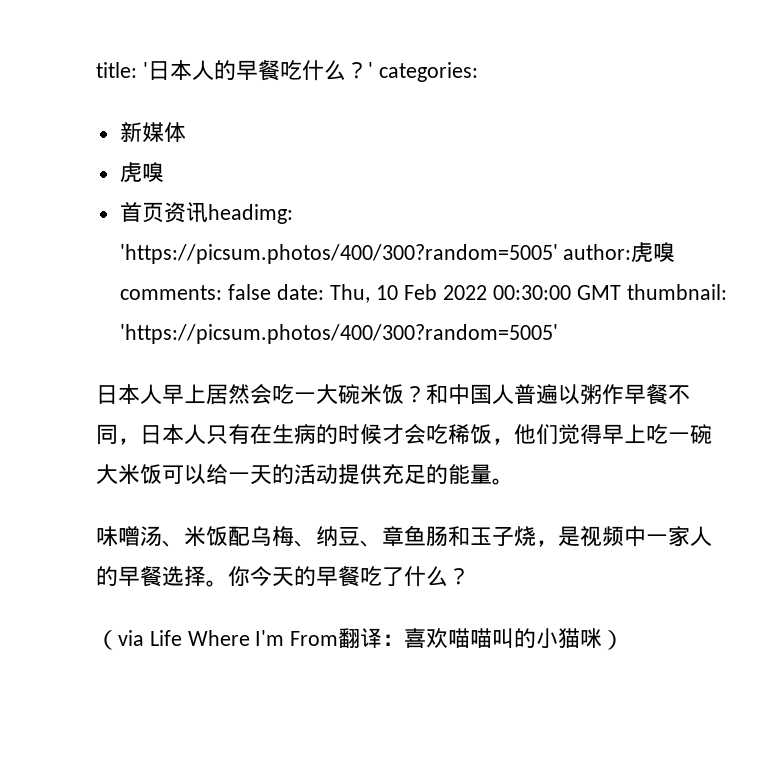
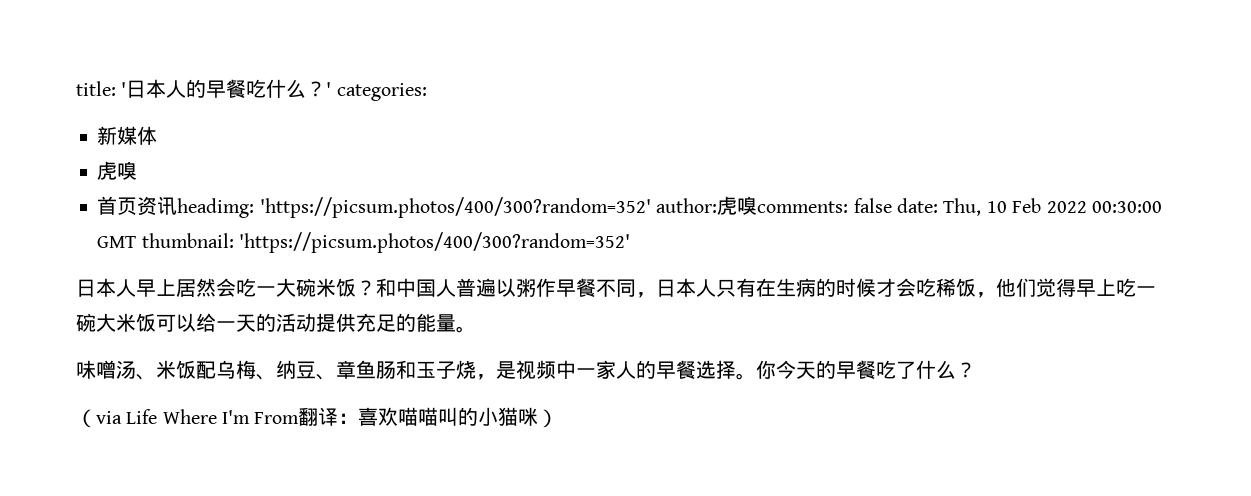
- 首页资讯headimg: 'https://picsum.photos/400/300?random=5005' author:虎嗅comments: false date: Thu, 10 Feb 2022 00:30:00 GMT thumbnail: 'https://picsum.photos/400/300?random=5005'
+ 首页资讯headimg: 'https://picsum.photos/400/300?random=352' author:虎嗅comments: false date: Thu, 10 Feb 2022 00:30:00 GMT thumbnail: 'https://picsum.photos/400/300?random=352'

